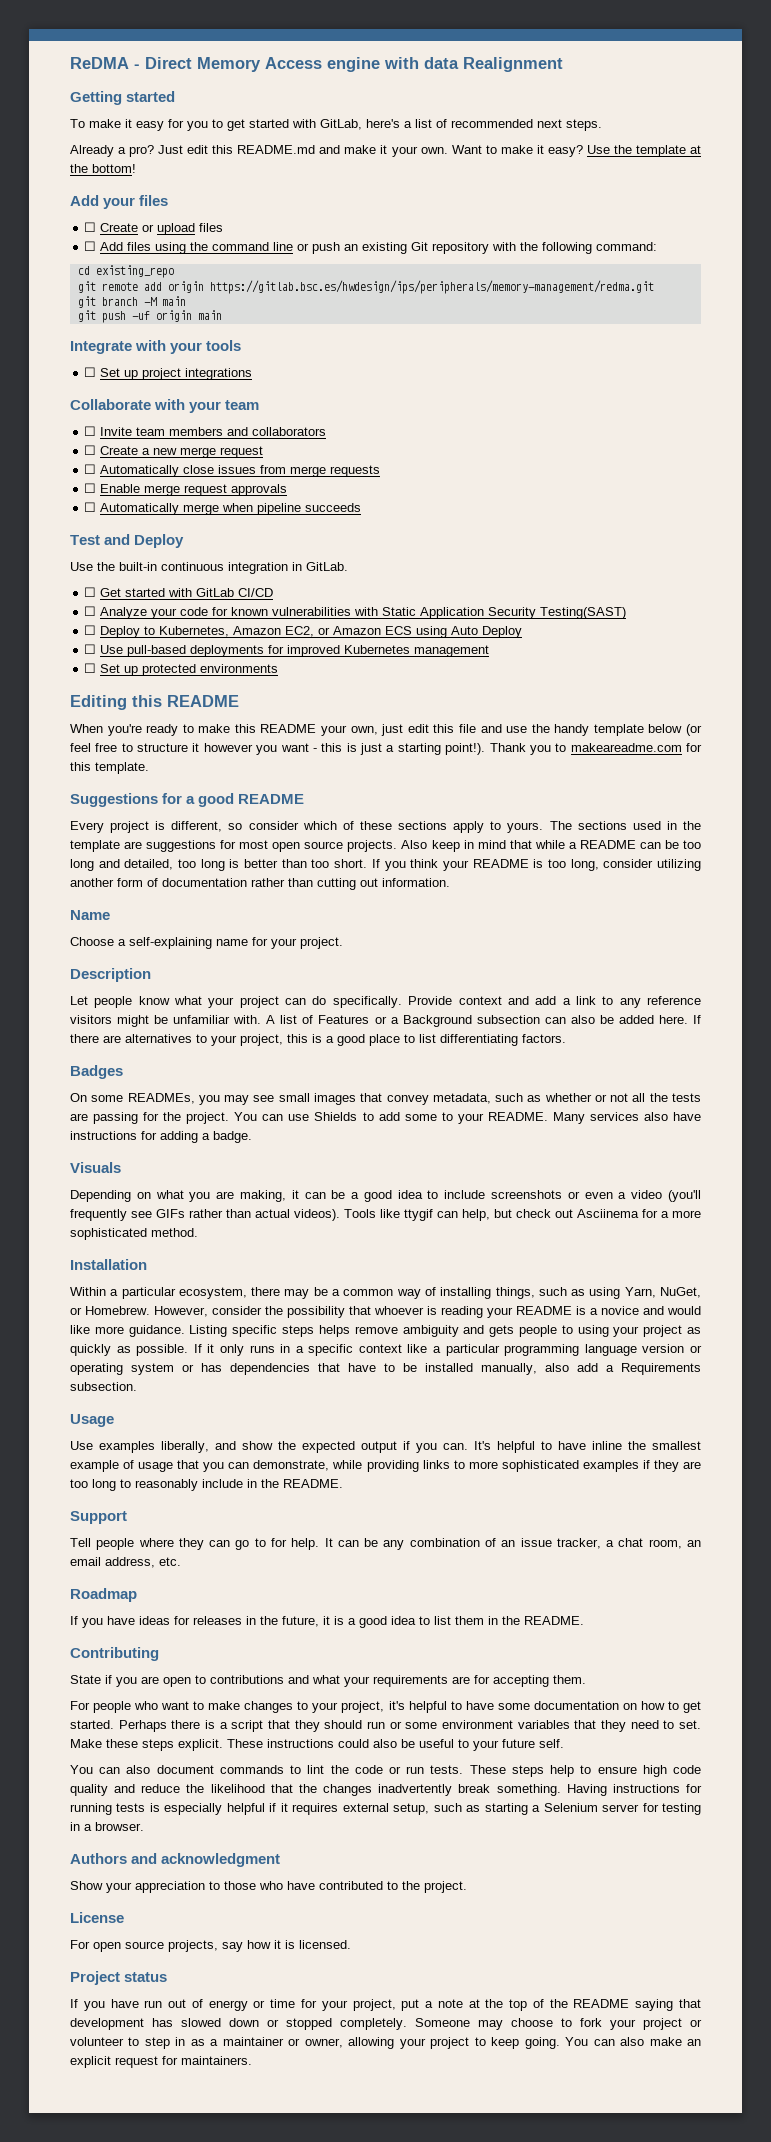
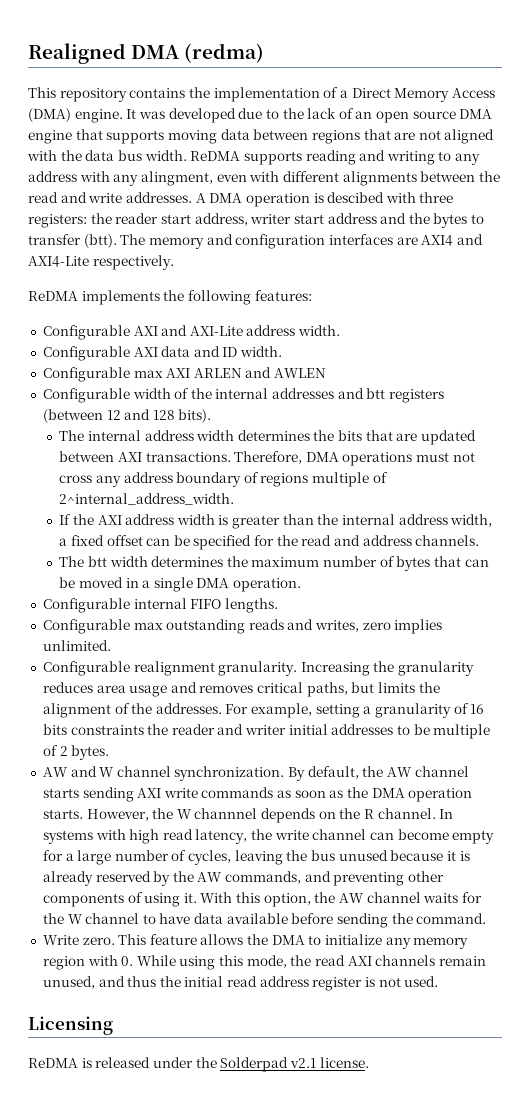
- ReDMA - Direct Memory Access engine with data Realignment
- Getting started
- To make it easy for you to get started with GitLab, here's a list of recommended next steps.
- Already a pro? Just edit this README.md and make it your own. Want to make it easy? Use the template at the bottom!
- Add your files
- ☐ Create or upload files
- ☐ Add files using the command line or push an existing Git repository with the following command:
- cd existing_repo
- git remote add origin https://gitlab.bsc.es/hwdesign/ips/peripherals/memory-management/redma.git
- git branch -M main
- git push -uf origin main
- Integrate with your tools
- ☐ Set up project integrations
- Collaborate with your team
- ☐ Invite team members and collaborators
- ☐ Create a new merge request
- ☐ Automatically close issues from merge requests
- ☐ Enable merge request approvals
- ☐ Automatically merge when pipeline succeeds
- Test and Deploy
- Use the built-in continuous integration in GitLab.
- ☐ Get started with GitLab CI/CD
- ☐ Analyze your code for known vulnerabilities with Static Application Security Testing(SAST)
- ☐ Deploy to Kubernetes, Amazon EC2, or Amazon ECS using Auto Deploy
- ☐ Use pull-based deployments for improved Kubernetes management
- ☐ Set up protected environments
- Editing this README
- When you're ready to make this README your own, just edit this file and use the handy template below (or feel free to structure it however you want - this is just a starting point!). Thank you to makeareadme.com for this template.
- Suggestions for a good README
- Every project is different, so consider which of these sections apply to yours. The sections used in the template are suggestions for most open source projects. Also keep in mind that while a README can be too long and detailed, too long is better than too short. If you think your README is too long, consider utilizing another form of documentation rather than cutting out information.
- Name
- Choose a self-explaining name for your project.
- Description
- Let people know what your project can do specifically. Provide context and add a link to any reference visitors might be unfamiliar with. A list of Features or a Background subsection can also be added here. If there are alternatives to your project, this is a good place to list differentiating factors.
- Badges
- On some READMEs, you may see small images that convey metadata, such as whether or not all the tests are passing for the project. You can use Shields to add some to your README. Many services also have instructions for adding a badge.
- Visuals
- Depending on what you are making, it can be a good idea to include screenshots or even a video (you'll frequently see GIFs rather than actual videos). Tools like ttygif can help, but check out Asciinema for a more sophisticated method.
- Installation
- Within a particular ecosystem, there may be a common way of installing things, such as using Yarn, NuGet, or Homebrew. However, consider the possibility that whoever is reading your README is a novice and would like more guidance. Listing specific steps helps remove ambiguity and gets people to using your project as quickly as possible. If it only runs in a specific context like a particular programming language version or operating system or has dependencies that have to be installed manually, also add a Requirements subsection.
- Usage
- Use examples liberally, and show the expected output if you can. It's helpful to have inline the smallest example of usage that you can demonstrate, while providing links to more sophisticated examples if they are too long to reasonably include in the README.
- Support
- Tell people where they can go to for help. It can be any combination of an issue tracker, a chat room, an email address, etc.
- Roadmap
- If you have ideas for releases in the future, it is a good idea to list them in the README.
- Contributing
- State if you are open to contributions and what your requirements are for accepting them.
- For people who want to make changes to your project, it's helpful to have some documentation on how to get started. Perhaps there is a script that they should run or some environment variables that they need to set. Make these steps explicit. These instructions could also be useful to your future self.
- You can also document commands to lint the code or run tests. These steps help to ensure high code quality and reduce the likelihood that the changes inadvertently break something. Having instructions for running tests is especially helpful if it requires external setup, such as starting a Selenium server for testing in a browser.
- Authors and acknowledgment
- Show your appreciation to those who have contributed to the project.
- License
- For open source projects, say how it is licensed.
- Project status
- If you have run out of energy or time for your project, put a note at the top of the README saying that development has slowed down or stopped completely. Someone may choose to fork your project or volunteer to step in as a maintainer or owner, allowing your project to keep going. You can also make an explicit request for maintainers.
+ Realigned DMA (redma)
+ This repository contains the implementation of a Direct Memory Access (DMA) engine. It was developed due to the lack of an open source DMA engine that supports moving data between regions that are not aligned with the data bus width. ReDMA supports reading and writing to any address with any alingment, even with different alignments between the read and write addresses. A DMA operation is descibed with three registers: the reader start address, writer start address and the bytes to transfer (btt). The memory and configuration interfaces are AXI4 and AXI4-Lite respectively.
+ ReDMA implements the following features:
+ Configurable AXI and AXI-Lite address width.
+ Configurable AXI data and ID width.
+ Configurable max AXI ARLEN and AWLEN
+ Configurable width of the internal addresses and btt registers (between 12 and 128 bits).
+ The internal address width determines the bits that are updated between AXI transactions. Therefore, DMA operations must not cross any address boundary of regions multiple of 2^internal_address_width.
+ If the AXI address width is greater than the internal address width, a fixed offset can be specified for the read and address channels.
+ The btt width determines the maximum number of bytes that can be moved in a single DMA operation.
+ Configurable internal FIFO lengths.
+ Configurable max outstanding reads and writes, zero implies unlimited.
+ Configurable realignment granularity. Increasing the granularity reduces area usage and removes critical paths, but limits the alignment of the addresses. For example, setting a granularity of 16 bits constraints the reader and writer initial addresses to be multiple of 2 bytes.
+ AW and W channel synchronization. By default, the AW channel starts sending AXI write commands as soon as the DMA operation starts. However, the W channnel depends on the R channel. In systems with high read latency, the write channel can become empty for a large number of cycles, leaving the bus unused because it is already reserved by the AW commands, and preventing other components of using it. With this option, the AW channel waits for the W channel to have data available before sending the command.
+ Write zero. This feature allows the DMA to initialize any memory region with 0. While using this mode, the read AXI channels remain unused, and thus the initial read address register is not used.
+ Licensing
+ ReDMA is released under the Solderpad v2.1 license.

